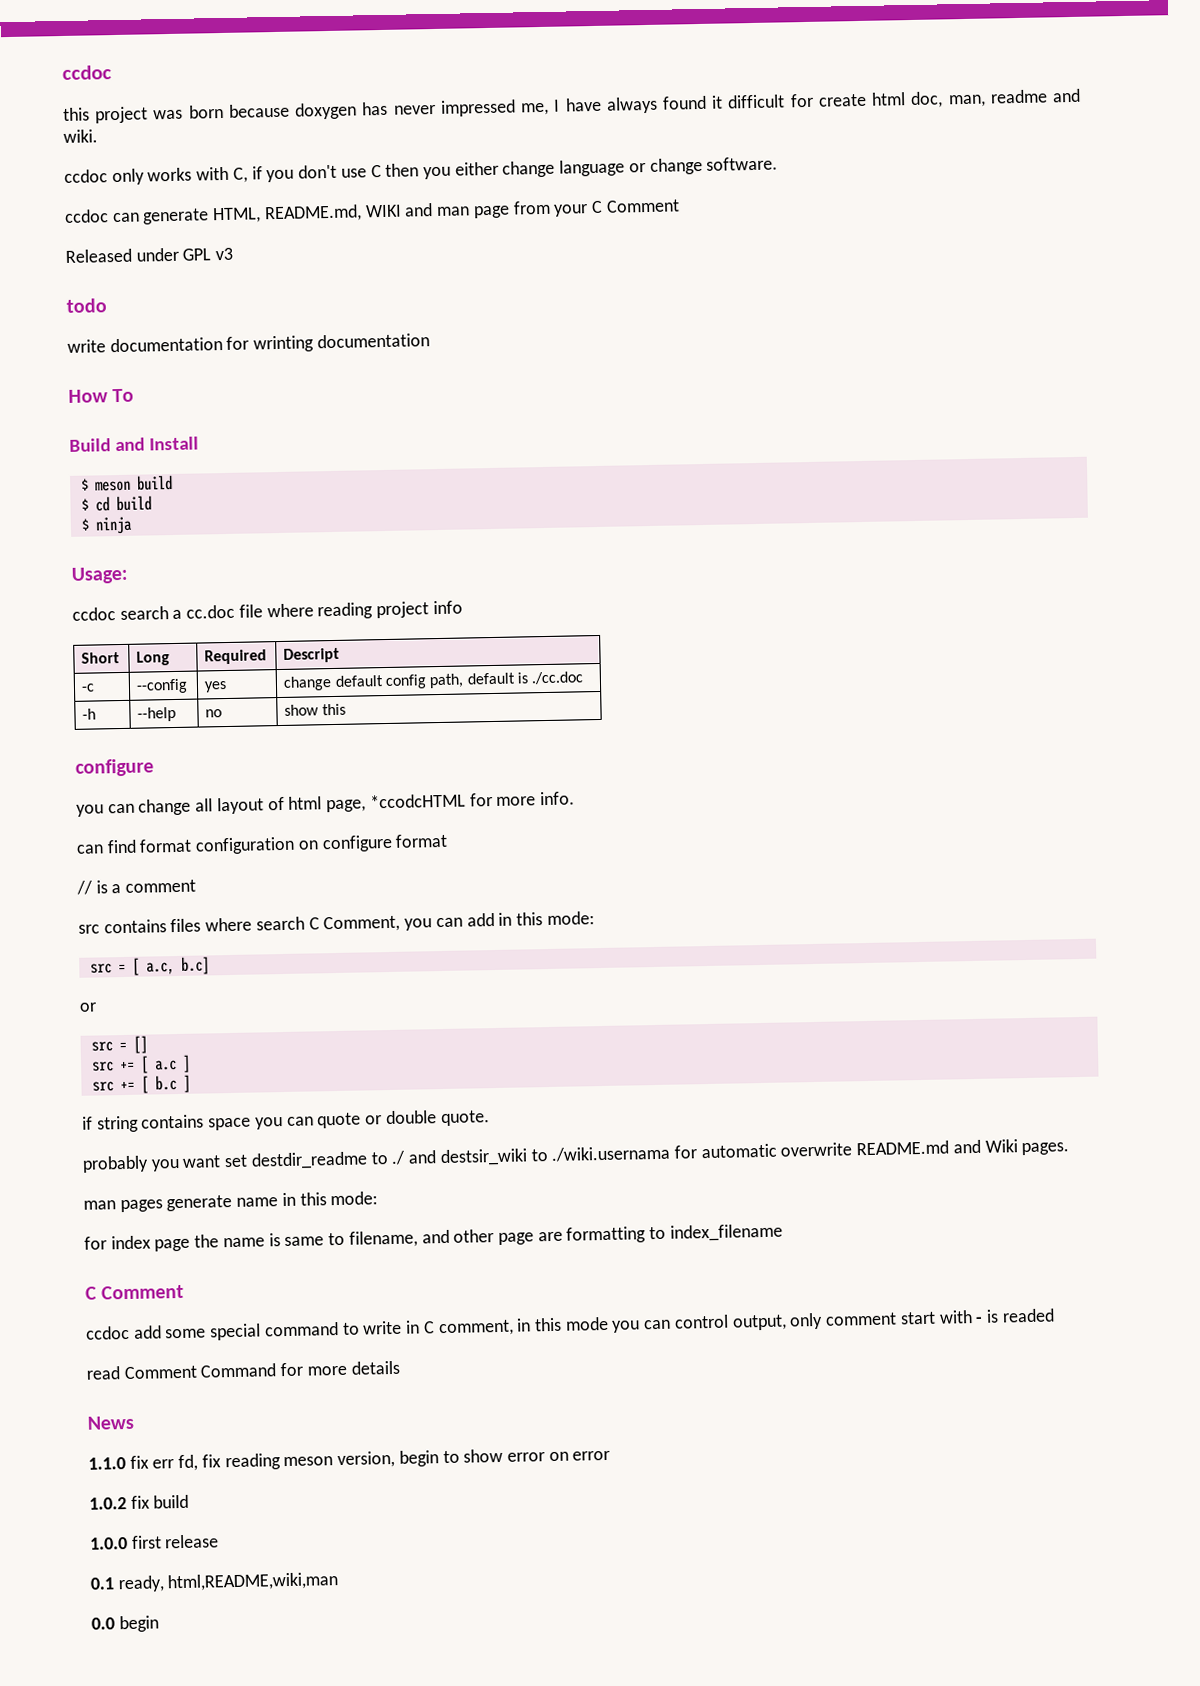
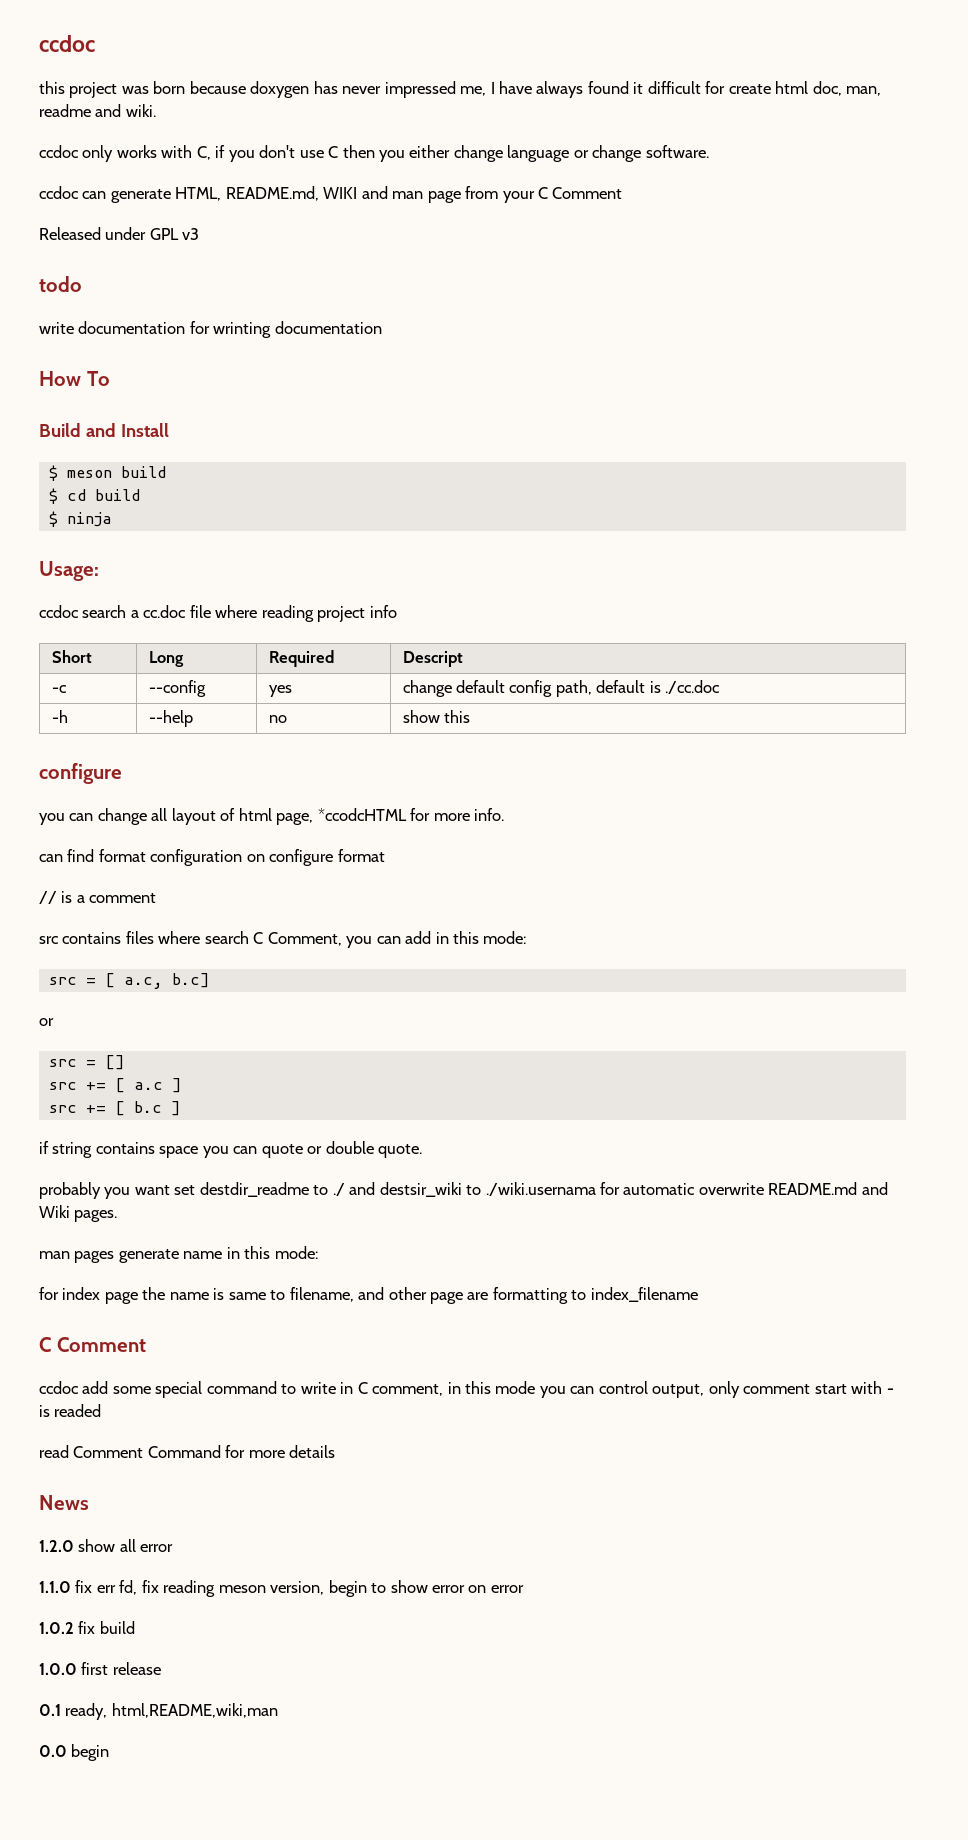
+ 1.2.0 show all error

